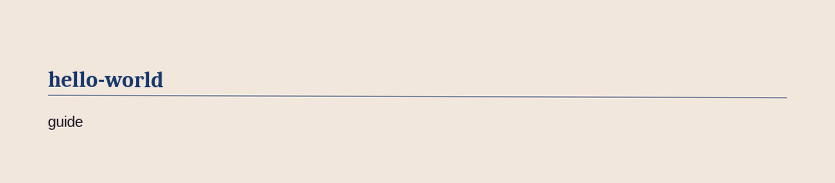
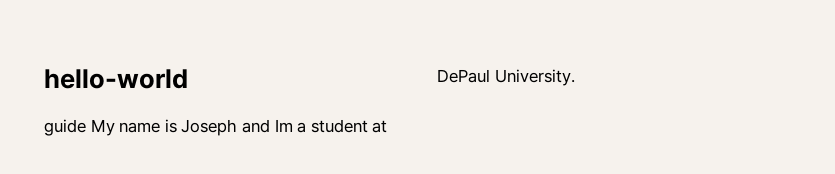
- guide
+ guide My name is Joseph and Im a student at DePaul University.

